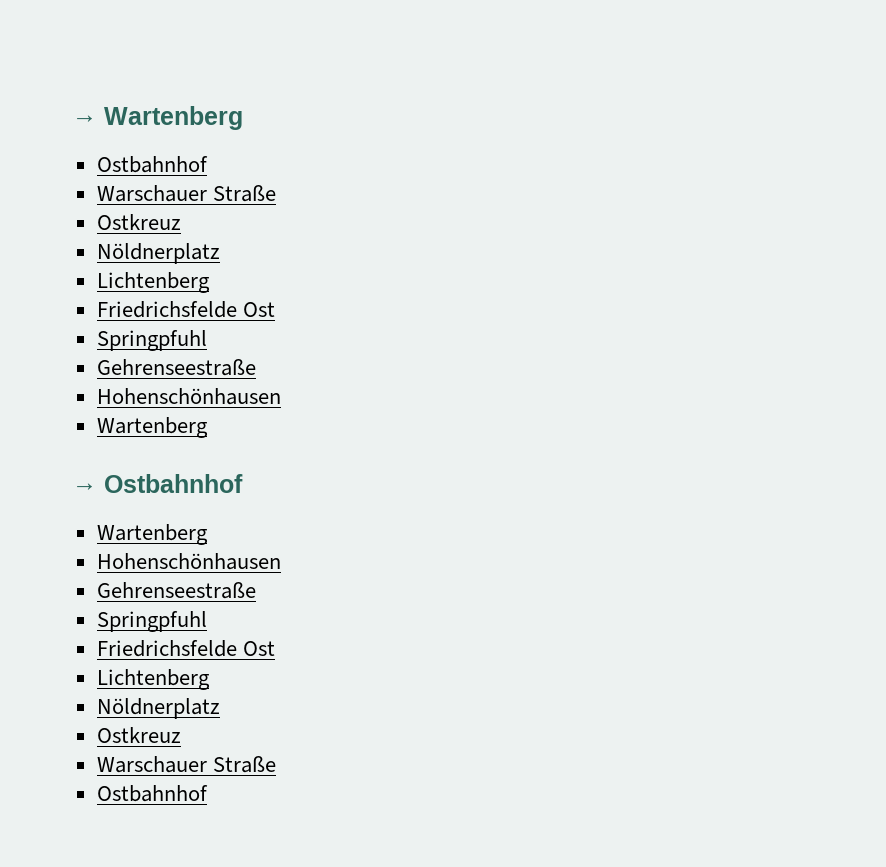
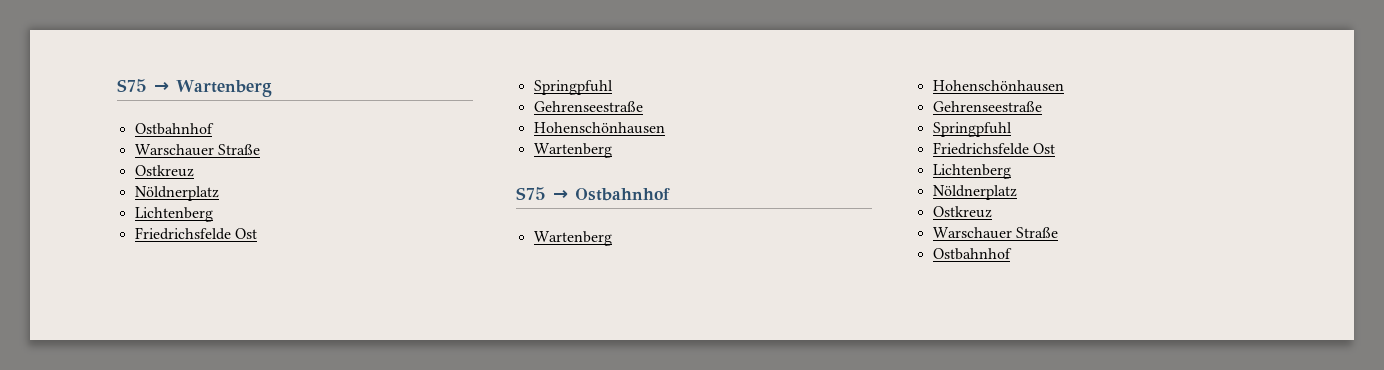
- → Wartenberg
+ S75 → Wartenberg
- → Ostbahnhof
+ S75 → Ostbahnhof

